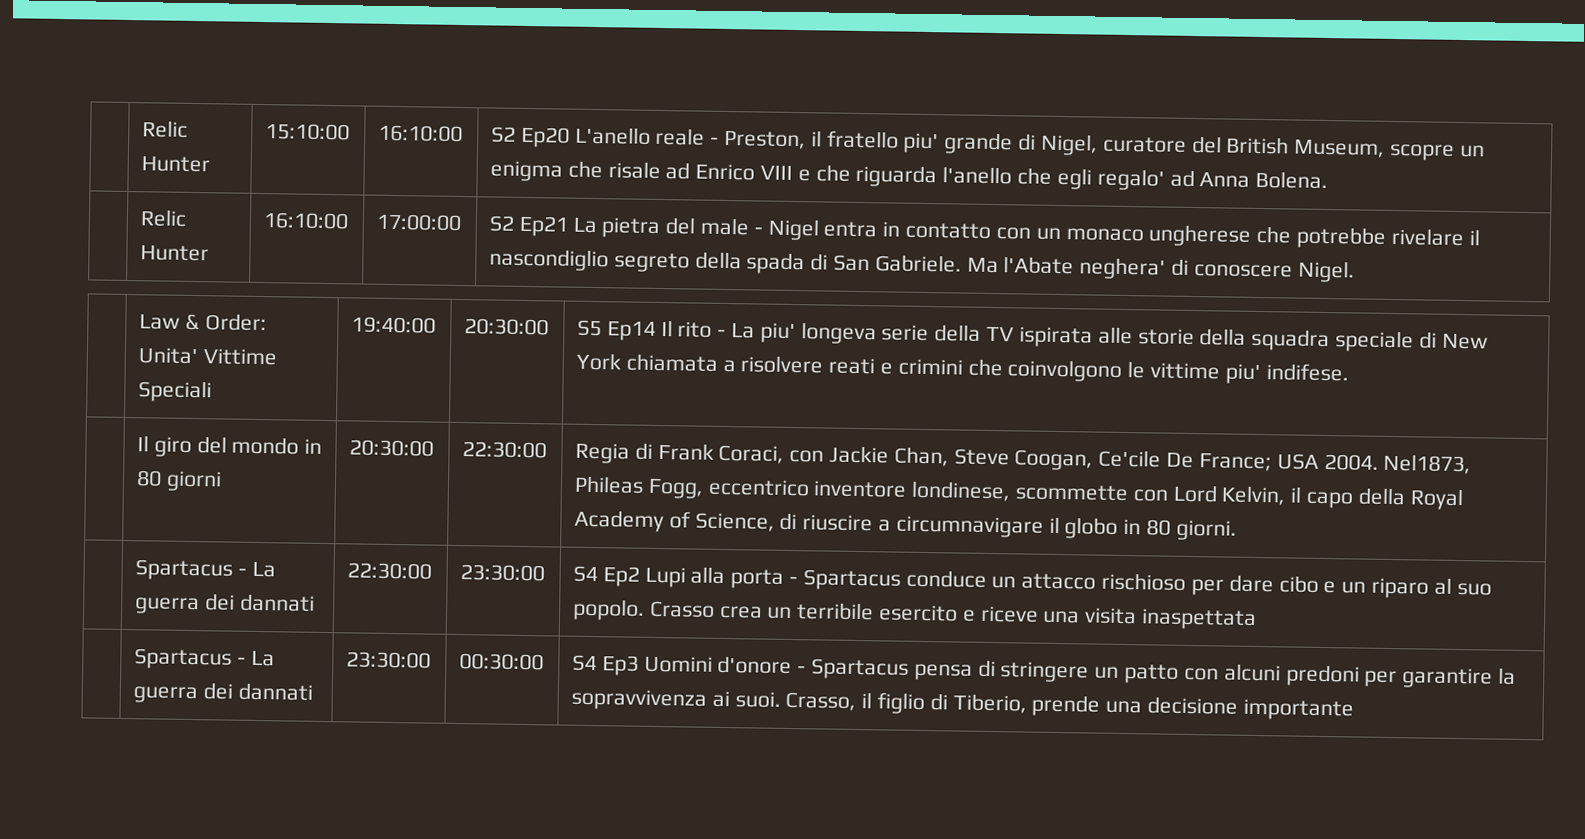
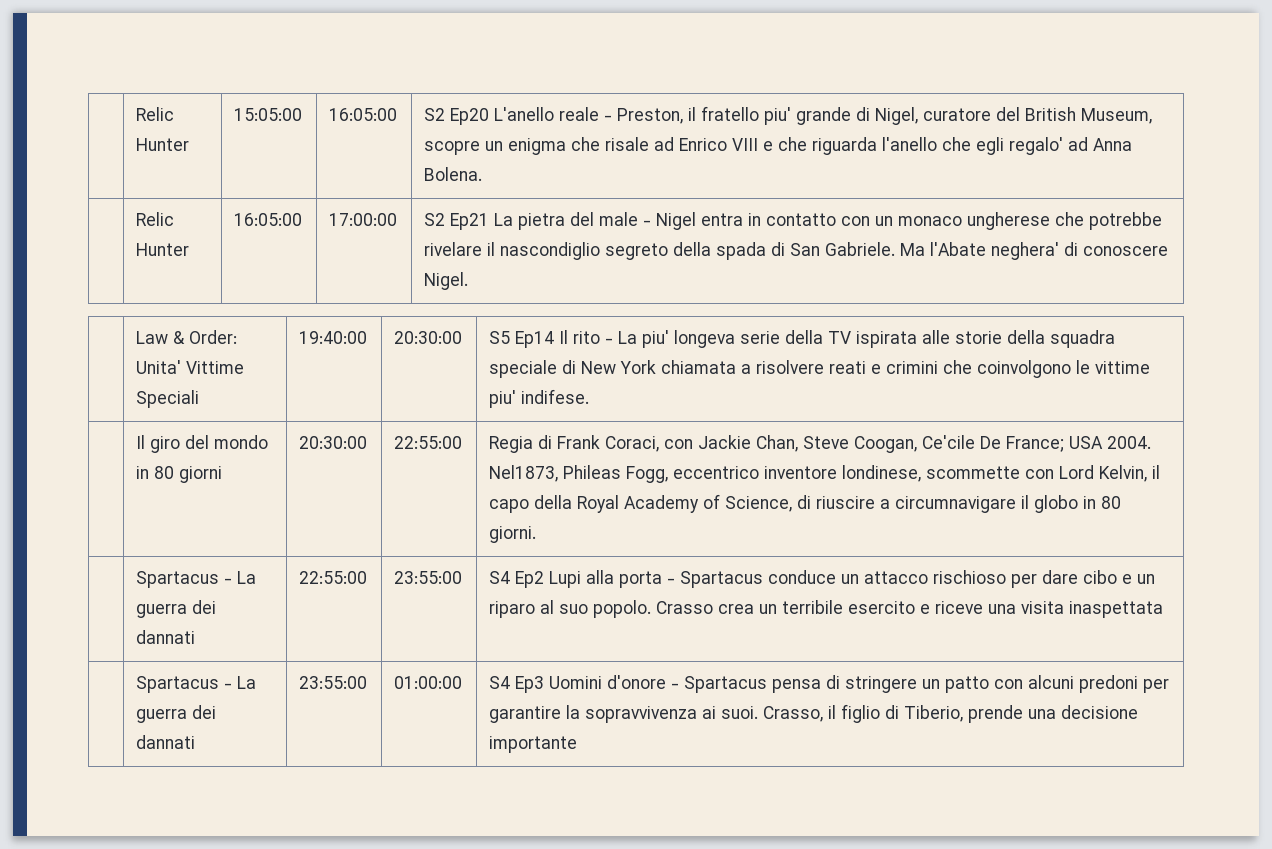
- | Relic Hunter | 15:10:00 | 16:10:00 | S2 Ep20 L'anello reale - Preston, il fratello piu' grande di Nigel, curatore del British Museum, scopre un enigma che risale ad Enrico VIII e che riguarda l'anello che egli regalo' ad Anna Bolena.
+ | Relic Hunter | 15:05:00 | 16:05:00 | S2 Ep20 L'anello reale - Preston, il fratello piu' grande di Nigel, curatore del British Museum, scopre un enigma che risale ad Enrico VIII e che riguarda l'anello che egli regalo' ad Anna Bolena.
- | Relic Hunter | 16:10:00 | 17:00:00 | S2 Ep21 La pietra del male - Nigel entra in contatto con un monaco ungherese che potrebbe rivelare il nascondiglio segreto della spada di San Gabriele. Ma l'Abate neghera' di conoscere Nigel.
+ | Relic Hunter | 16:05:00 | 17:00:00 | S2 Ep21 La pietra del male - Nigel entra in contatto con un monaco ungherese che potrebbe rivelare il nascondiglio segreto della spada di San Gabriele. Ma l'Abate neghera' di conoscere Nigel.
- 20:30:00 | 22:30:00
+ 20:30:00 | 22:55:00
- | Spartacus - La guerra dei dannati | 22:30:00 | 23:30:00 | S4 Ep2 Lupi alla porta - Spartacus conduce un attacco rischioso per dare cibo e un riparo al suo popolo. Crasso crea un terribile esercito e riceve una visita inaspettata
+ | Spartacus - La guerra dei dannati | 22:55:00 | 23:55:00 | S4 Ep2 Lupi alla porta - Spartacus conduce un attacco rischioso per dare cibo e un riparo al suo popolo. Crasso crea un terribile esercito e riceve una visita inaspettata
- | Spartacus - La guerra dei dannati | 23:30:00 | 00:30:00 | S4 Ep3 Uomini d'onore - Spartacus pensa di stringere un patto con alcuni predoni per garantire la sopravvivenza ai suoi. Crasso, il figlio di Tiberio, prende una decisione importante
+ | Spartacus - La guerra dei dannati | 23:55:00 | 01:00:00 | S4 Ep3 Uomini d'onore - Spartacus pensa di stringere un patto con alcuni predoni per garantire la sopravvivenza ai suoi. Crasso, il figlio di Tiberio, prende una decisione importante

